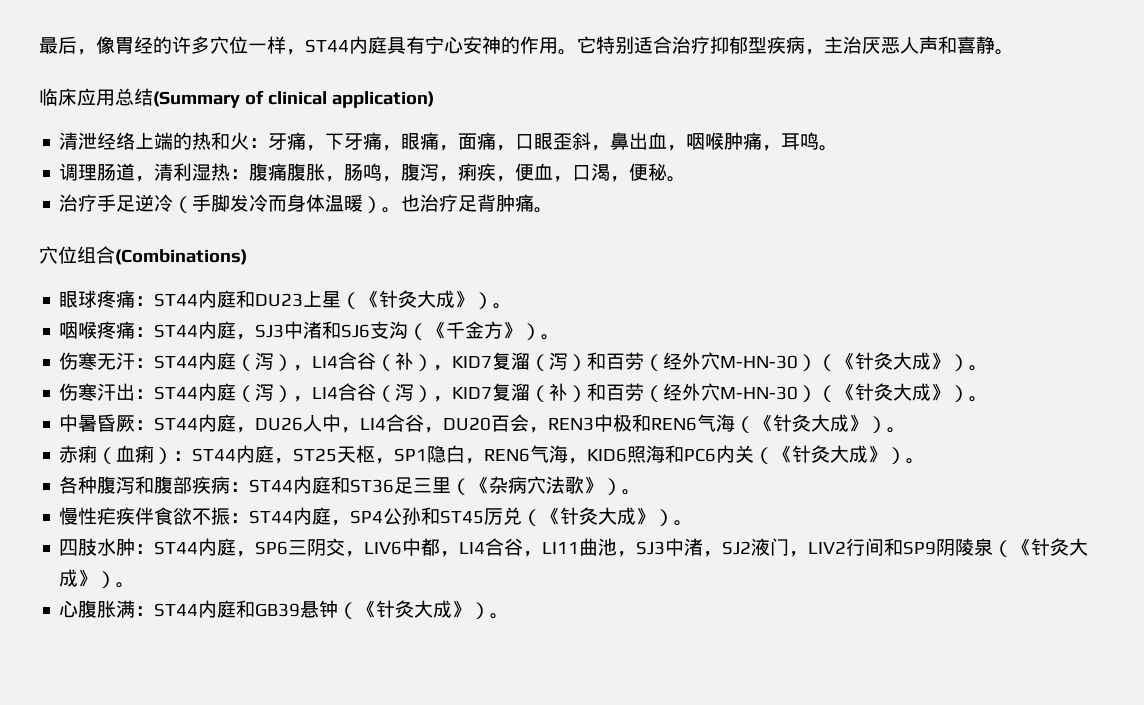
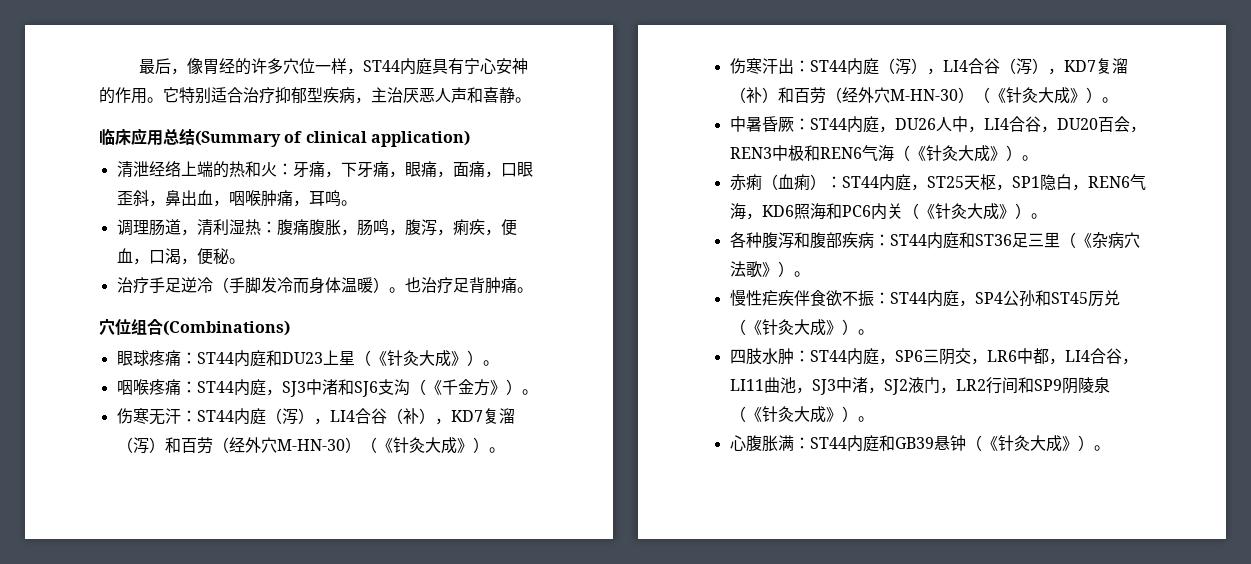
- 伤寒无汗：ST44内庭（泻），LI4合谷（补），KID7复溜（泻）和百劳（经外穴M-HN-30）（《针灸大成》）。
+ 伤寒无汗：ST44内庭（泻），LI4合谷（补），KD7复溜（泻）和百劳（经外穴M-HN-30）（《针灸大成》）。
- 伤寒汗出：ST44内庭（泻），LI4合谷（泻），KID7复溜（补）和百劳（经外穴M-HN-30）（《针灸大成》）。
+ 伤寒汗出：ST44内庭（泻），LI4合谷（泻），KD7复溜（补）和百劳（经外穴M-HN-30）（《针灸大成》）。
- 赤痢（血痢）：ST44内庭，ST25天枢，SP1隐白，REN6气海，KID6照海和PC6内关（《针灸大成》）。
+ 赤痢（血痢）：ST44内庭，ST25天枢，SP1隐白，REN6气海，KD6照海和PC6内关（《针灸大成》）。
- 四肢水肿：ST44内庭，SP6三阴交，LIV6中都，LI4合谷，LI11曲池，SJ3中渚，SJ2液门，LIV2行间和SP9阴陵泉（《针灸大成》）。
+ 四肢水肿：ST44内庭，SP6三阴交，LR6中都，LI4合谷，LI11曲池，SJ3中渚，SJ2液门，LR2行间和SP9阴陵泉（《针灸大成》）。

